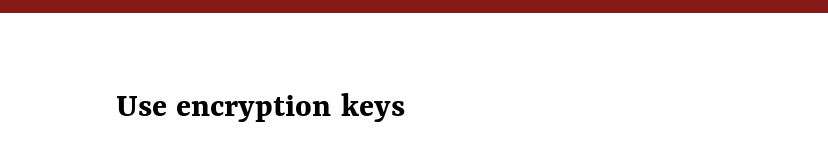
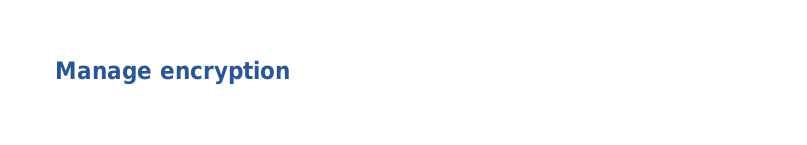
- Use encryption keys
+ Manage encryption

